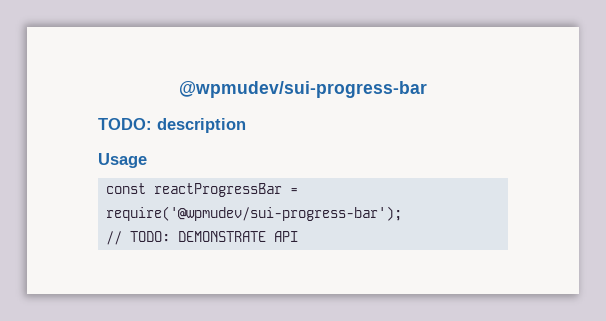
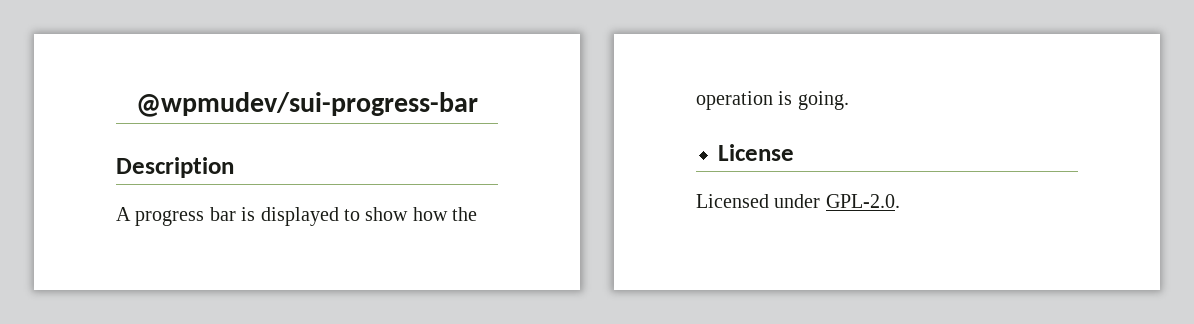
- TODO: description
- Usage
- const reactProgressBar = require('@wpmudev/sui-progress-bar');
- // TODO: DEMONSTRATE API
+ Description
+ A progress bar is displayed to show how the operation is going.
+ License
+ Licensed under GPL-2.0.

